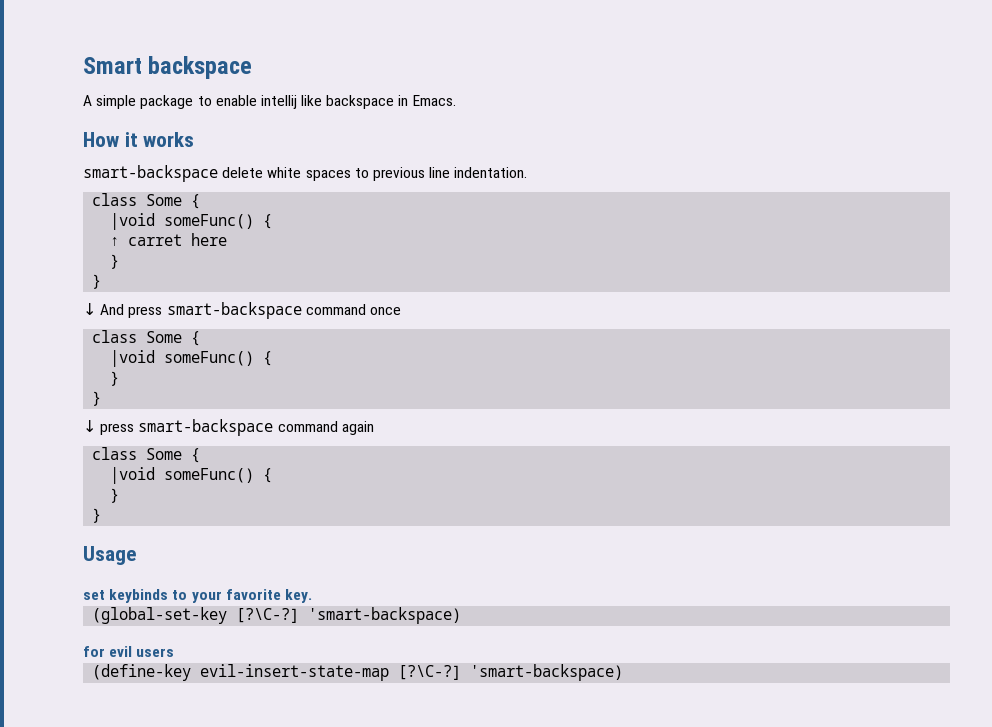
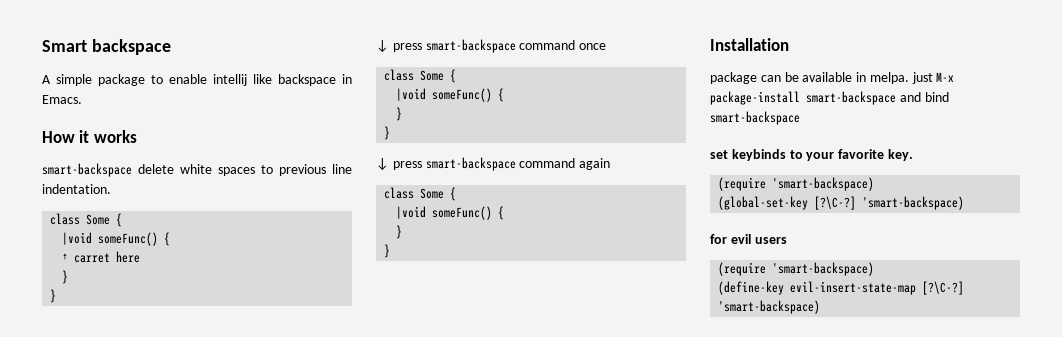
- ↓ And press smart-backspace command once
+ ↓ press smart-backspace command once
- Usage
+ Installation
+ package can be available in melpa. just M-x package-install smart-backspace and bind smart-backspace
  set keybinds to your favorite key.
+ (require 'smart-backspace)
  for evil users
+ (require 'smart-backspace)

